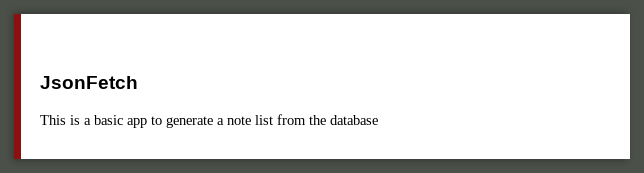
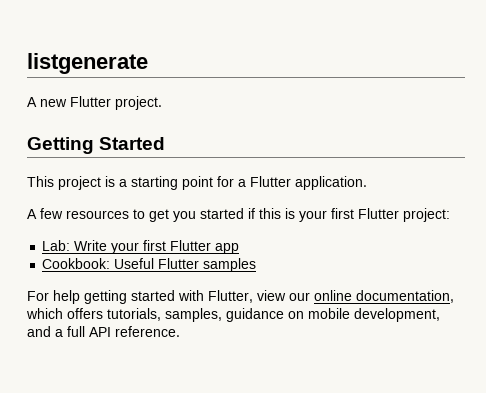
- JsonFetch
+ listgenerate
+ A new Flutter project.
+ Getting Started
- This is a basic app to generate a note list from the database
+ This project is a starting point for a Flutter application.
+ A few resources to get you started if this is your first Flutter project:
+ Lab: Write your first Flutter app
+ Cookbook: Useful Flutter samples
+ For help getting started with Flutter, view our online documentation, which offers tutorials, samples, guidance on mobile development, and a full API reference.

